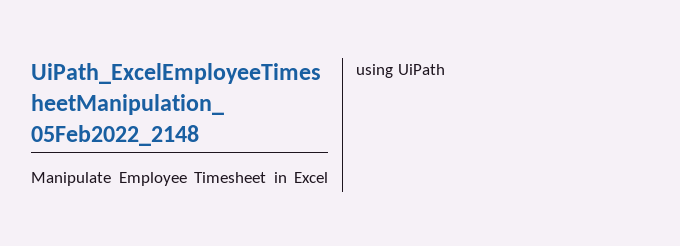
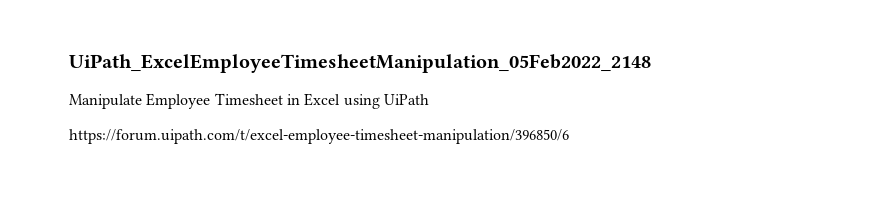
+ https://forum.uipath.com/t/excel-employee-timesheet-manipulation/396850/6

